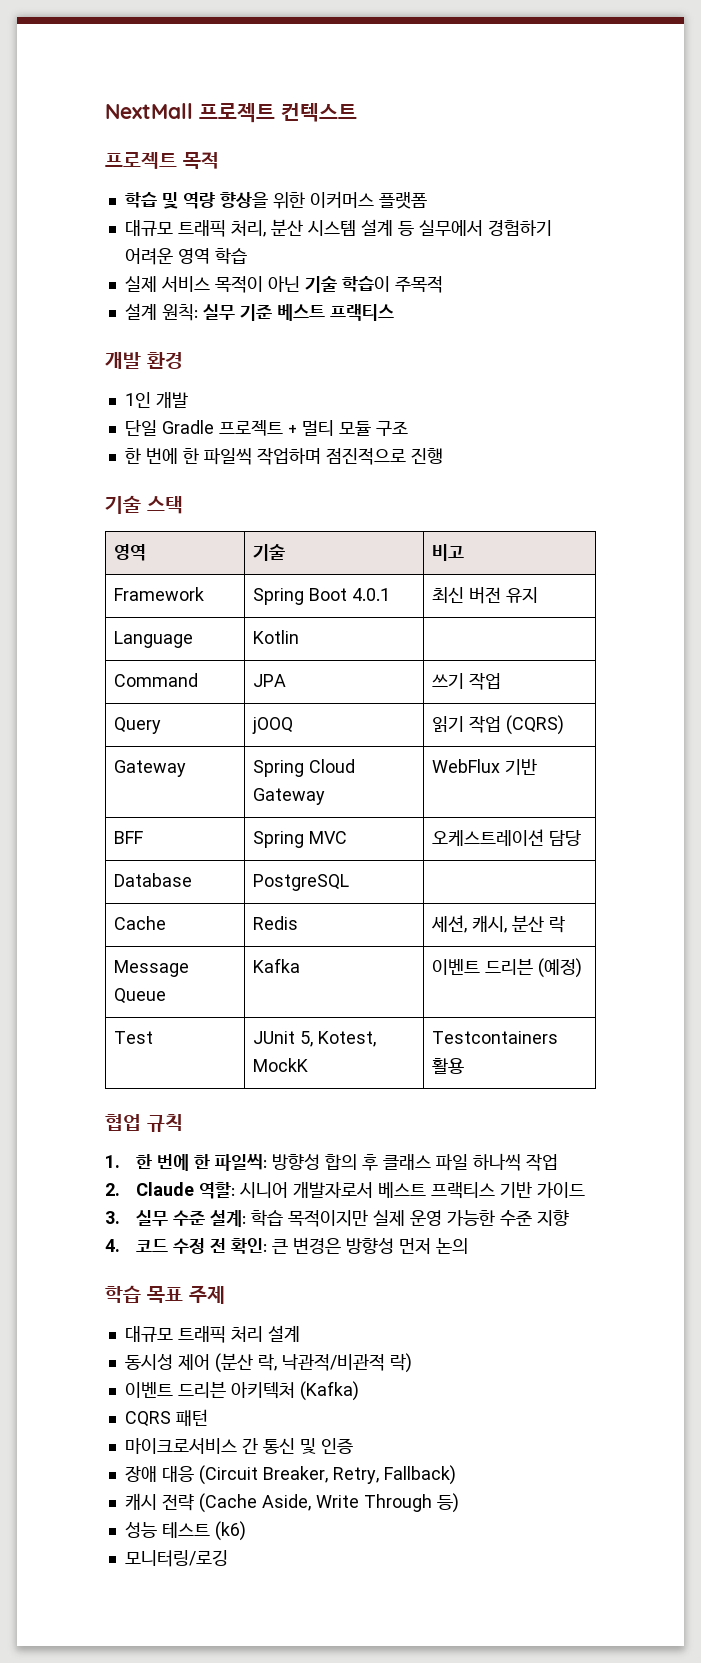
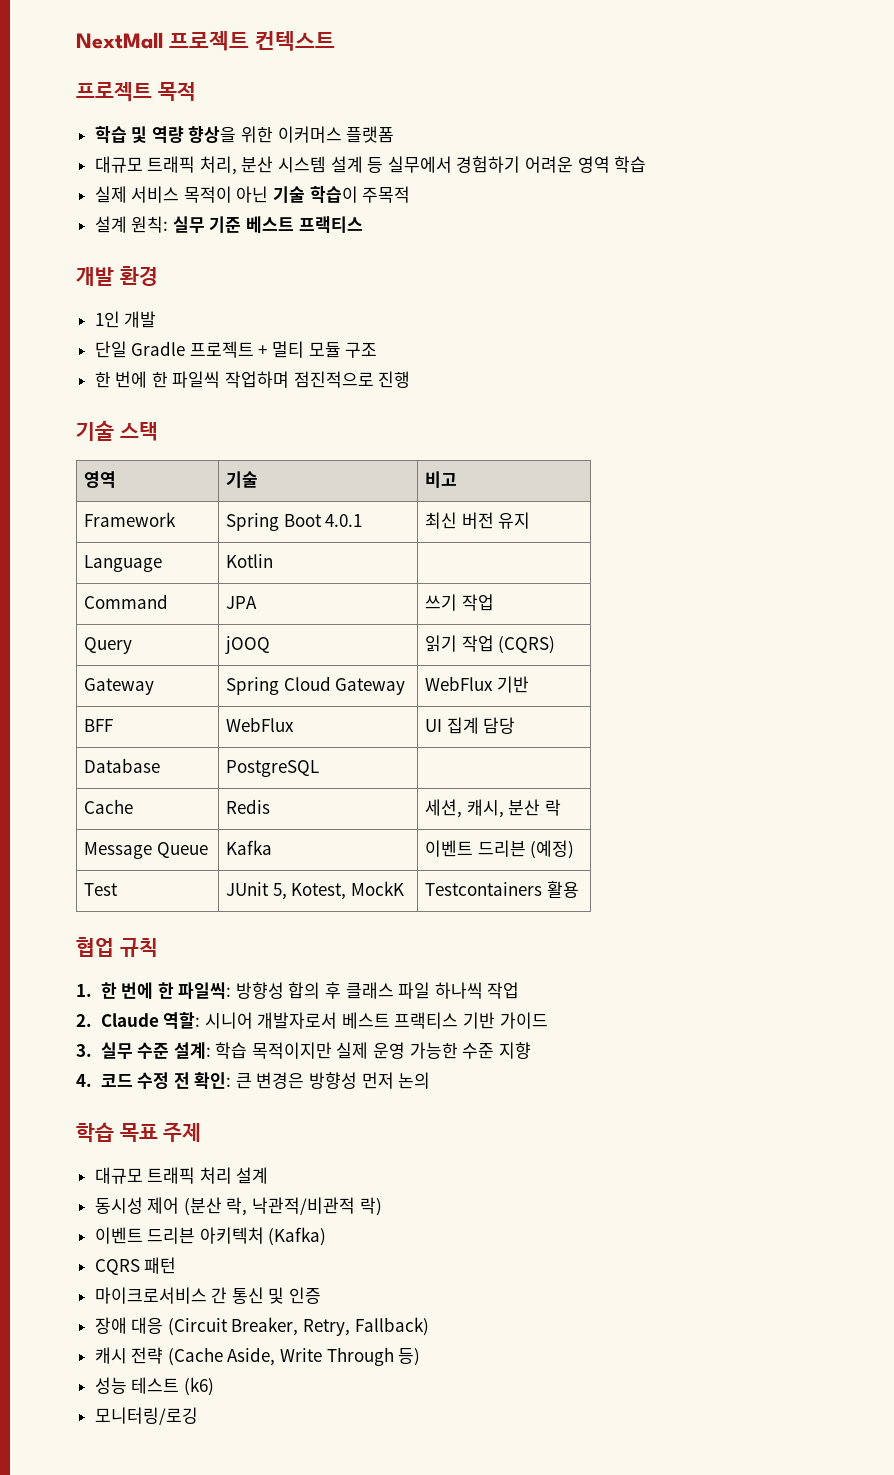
- BFF | Spring MVC | 오케스트레이션 담당
+ BFF | WebFlux | UI 집계 담당

